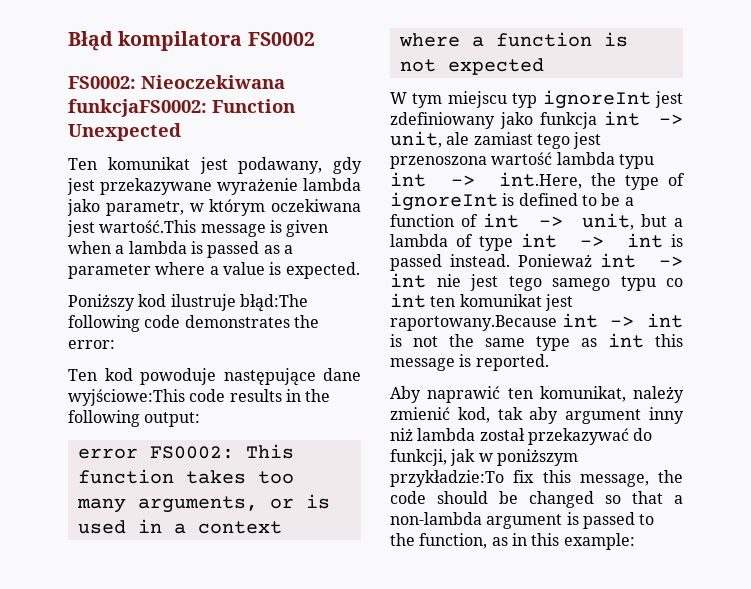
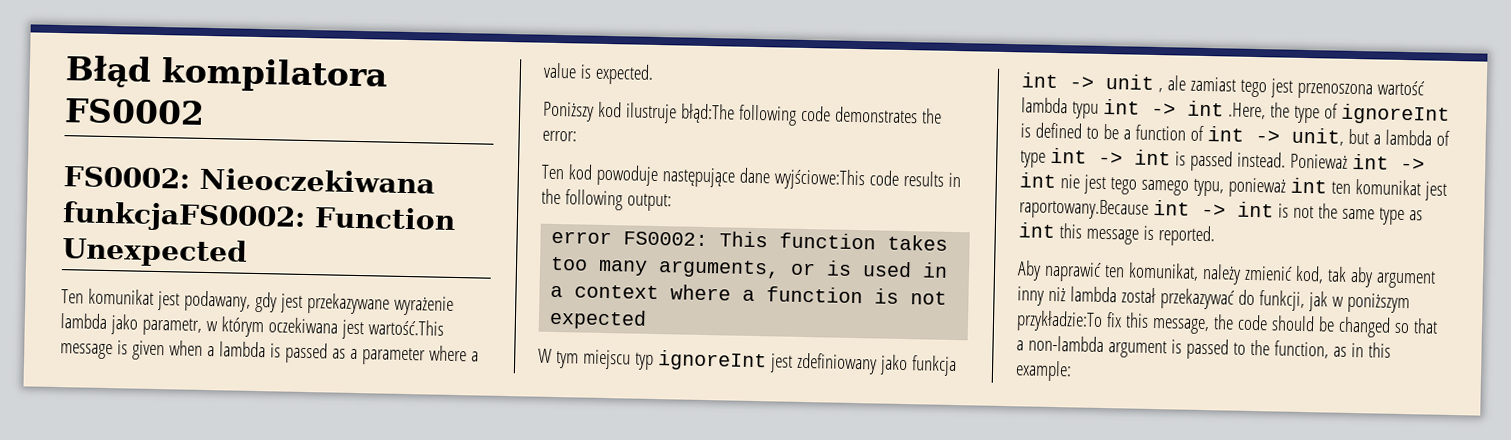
- W tym miejscu typ ignoreInt jest zdefiniowany jako funkcja int -> unit, ale zamiast tego jest przenoszona wartość lambda typu int -> int.Here, the type of ignoreInt is defined to be a function of int -> unit, but a lambda of type int -> int is passed instead.
+ W tym miejscu typ ignoreInt jest zdefiniowany jako funkcja int -> unit , ale zamiast tego jest przenoszona wartość lambda typu int -> int .Here, the type of ignoreInt is defined to be a function of int -> unit, but a lambda of type int -> int is passed instead.
- Ponieważ int -> int nie jest tego samego typu co int ten komunikat jest raportowany.Because int -> int is not the same type as int this message is reported.
+ Ponieważ int -> int nie jest tego samego typu, ponieważ int ten komunikat jest raportowany.Because int -> int is not the same type as int this message is reported.

